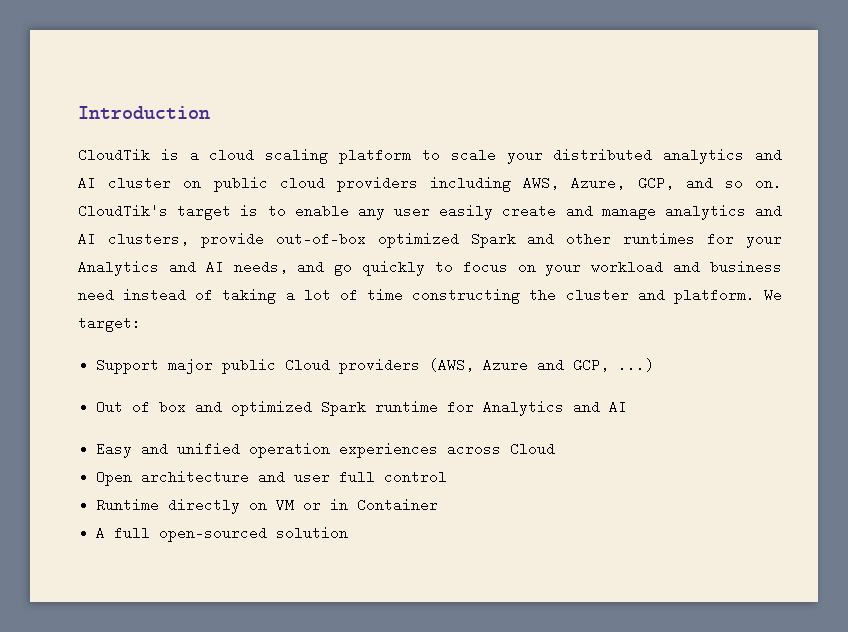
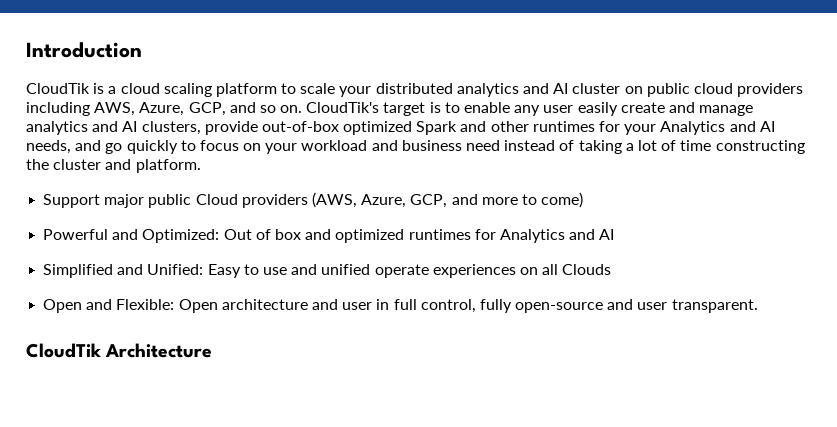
- We target:
- Support major public Cloud providers (AWS, Azure and GCP, ...)
- Out of box and optimized Spark runtime for Analytics and AI
+ Support major public Cloud providers (AWS, Azure, GCP, and more to come)
+ Powerful and Optimized: Out of box and optimized runtimes for Analytics and AI
- Easy and unified operation experiences across Cloud
- Open architecture and user full control
- Runtime directly on VM or in Container
- A full open-sourced solution
+ Simplified and Unified: Easy to use and unified operate experiences on all Clouds
+ Open and Flexible: Open architecture and user in full control, fully open-source and user transparent.
+ CloudTik Architecture

